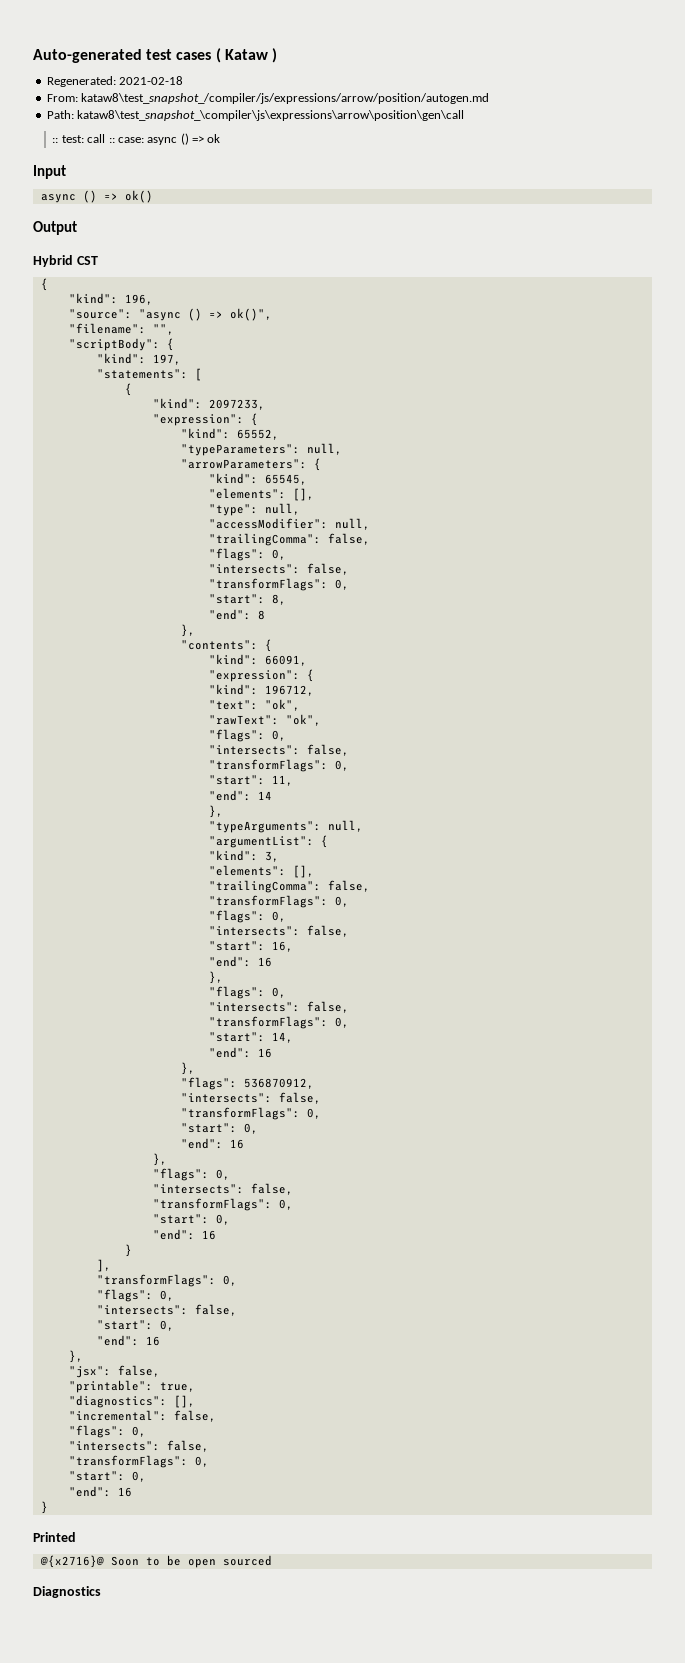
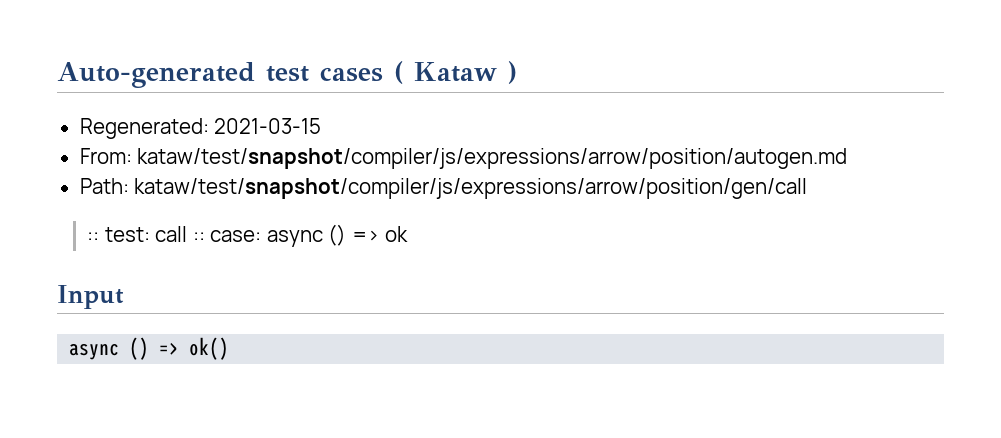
- Regenerated: 2021-02-18
+ Regenerated: 2021-03-15
- From: kataw8\test_snapshot_/compiler/js/expressions/arrow/position/autogen.md
+ From: kataw/test/snapshot/compiler/js/expressions/arrow/position/autogen.md
- Path: kataw8\test_snapshot_\compiler\js\expressions\arrow\position\gen\call
+ Path: kataw/test/snapshot/compiler/js/expressions/arrow/position/gen/call
- Output
- Hybrid CST
- {
- "kind": 196,
- "source": "async () => ok()",
- "filename": "",
- "scriptBody": {
- "kind": 197,
- "statements": [
- {
- "kind": 2097233,
- "expression": {
- "kind": 65552,
- "typeParameters": null,
- "arrowParameters": {
- "kind": 65545,
- "elements": [],
- "type": null,
- "accessModifier": null,
- "trailingComma": false,
- "flags": 0,
- "intersects": false,
- "transformFlags": 0,
- "start": 8,
- "end": 8
- },
- "contents": {
- "kind": 66091,
- "expression": {
- "kind": 196712,
- "text": "ok",
- "rawText": "ok",
- "flags": 0,
- "intersects": false,
- "transformFlags": 0,
- "start": 11,
- "end": 14
- },
- "typeArguments": null,
- "argumentList": {
- "kind": 3,
- "elements": [],
- "trailingComma": false,
- "transformFlags": 0,
- "flags": 0,
- "intersects": false,
- "start": 16,
- "end": 16
- },
- "flags": 0,
- "intersects": false,
- "transformFlags": 0,
- "start": 14,
- "end": 16
- },
- "flags": 536870912,
- "intersects": false,
- "transformFlags": 0,
- "start": 0,
- "end": 16
- },
- "flags": 0,
- "intersects": false,
- "transformFlags": 0,
- "start": 0,
- "end": 16
- }
- ],
- "transformFlags": 0,
- "flags": 0,
- "intersects": false,
- "start": 0,
- "end": 16
- },
- "jsx": false,
- "printable": true,
- "diagnostics": [],
- "incremental": false,
- "flags": 0,
- "intersects": false,
- "transformFlags": 0,
- "start": 0,
- "end": 16
- }
- Printed
- @{x2716}@ Soon to be open sourced
- Diagnostics

